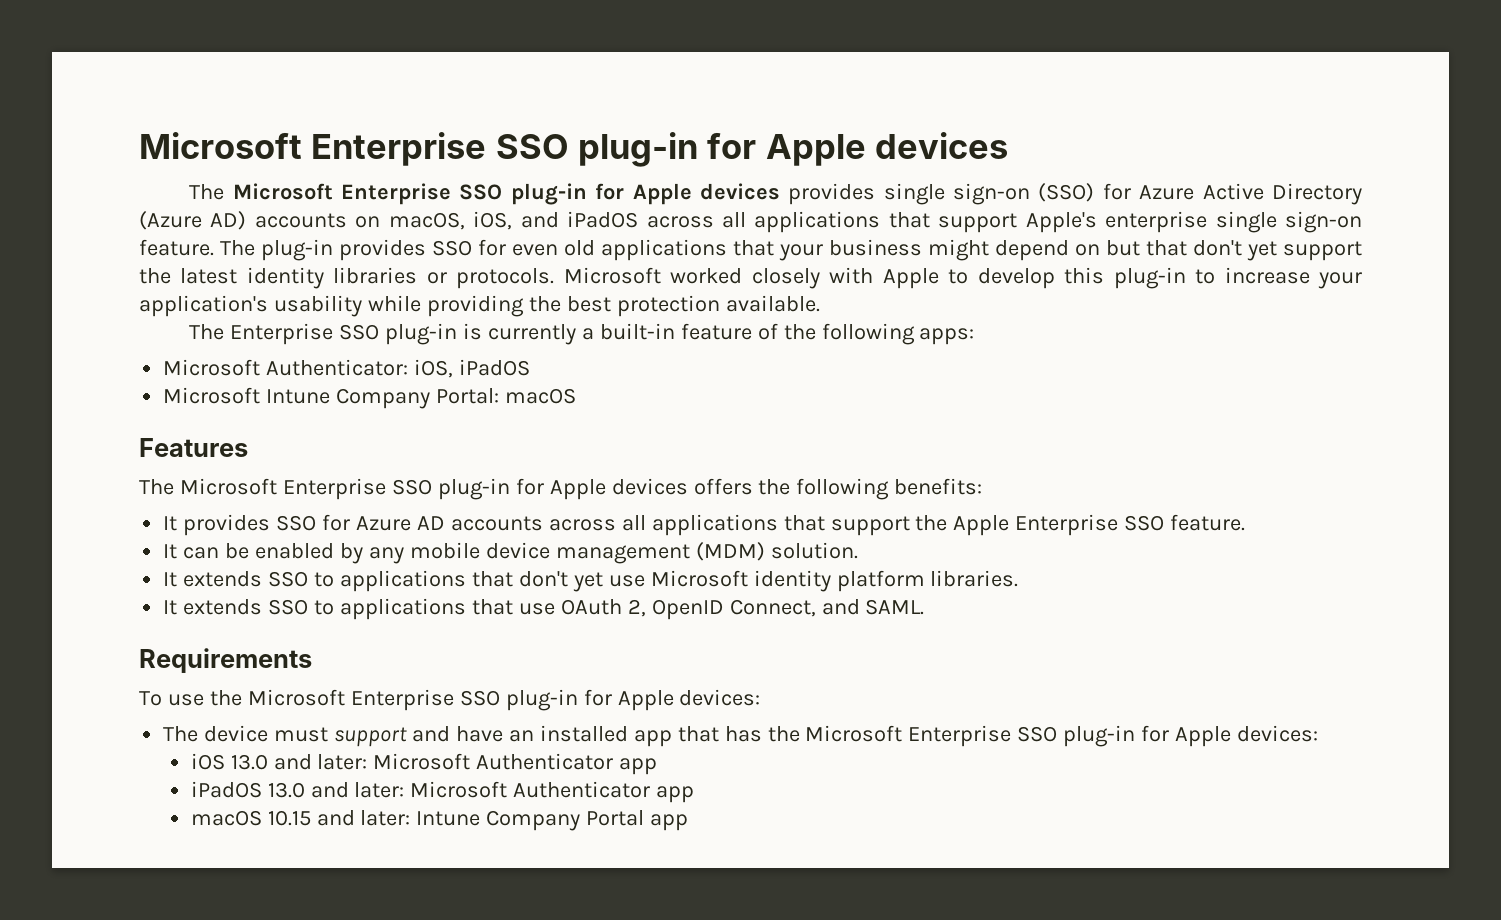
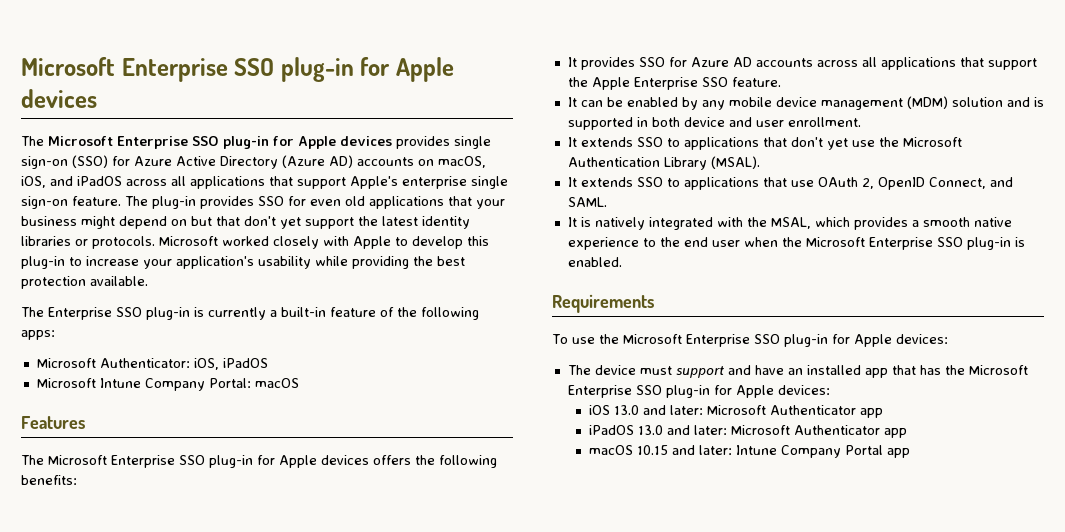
- It can be enabled by any mobile device management (MDM) solution.
+ It can be enabled by any mobile device management (MDM) solution and is supported in both device and user enrollment.
- It extends SSO to applications that don't yet use Microsoft identity platform libraries.
+ It extends SSO to applications that don't yet use the Microsoft Authentication Library (MSAL).
+ It is natively integrated with the MSAL, which provides a smooth native experience to the end user when the Microsoft Enterprise SSO plug-in is enabled.

